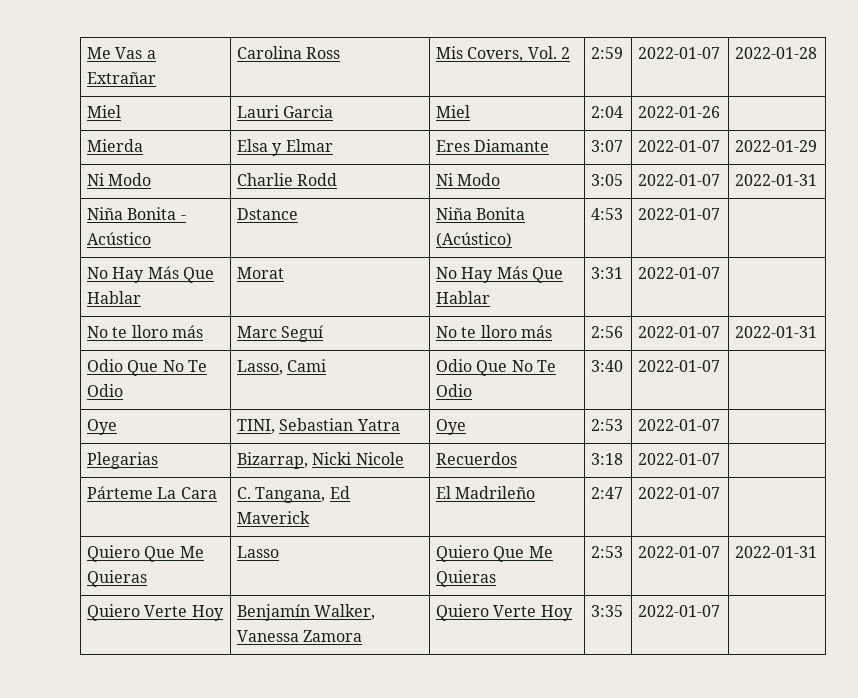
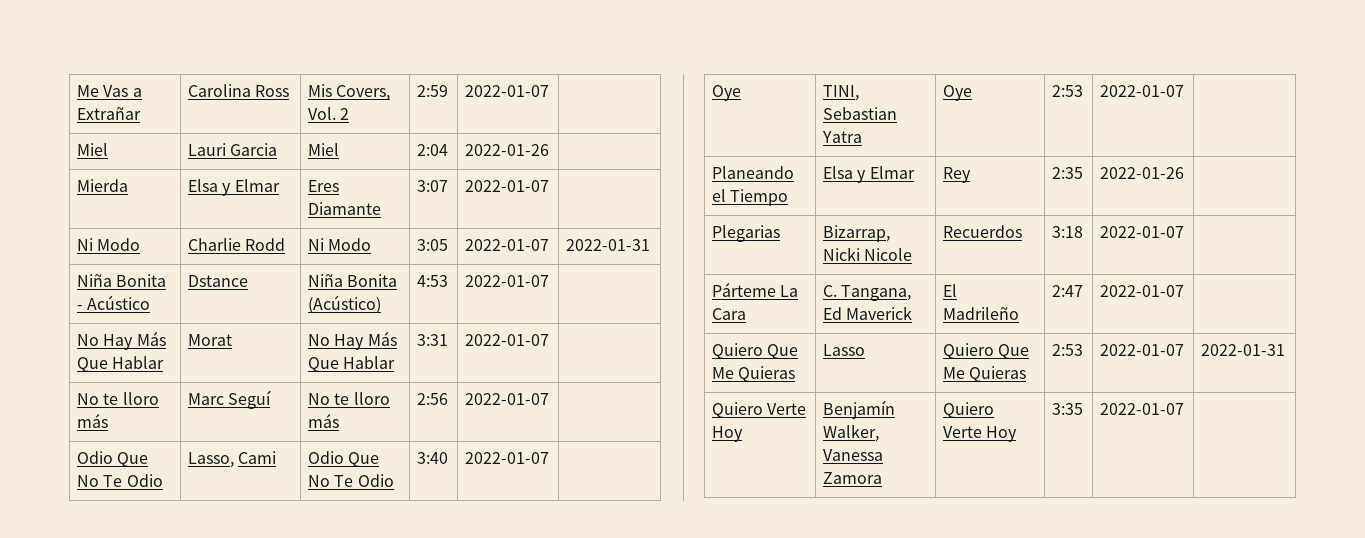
- Me Vas a Extrañar | Carolina Ross | Mis Covers, Vol. 2 | 2:59 | 2022-01-07 | 2022-01-28
+ Me Vas a Extrañar | Carolina Ross | Mis Covers, Vol. 2 | 2:59 | 2022-01-07 |
- Mierda | Elsa y Elmar | Eres Diamante | 3:07 | 2022-01-07 | 2022-01-29
+ Mierda | Elsa y Elmar | Eres Diamante | 3:07 | 2022-01-07 |
- No te lloro más | Marc Seguí | No te lloro más | 2:56 | 2022-01-07 | 2022-01-31
+ No te lloro más | Marc Seguí | No te lloro más | 2:56 | 2022-01-07 |
+ Planeando el Tiempo | Elsa y Elmar | Rey | 2:35 | 2022-01-26 |

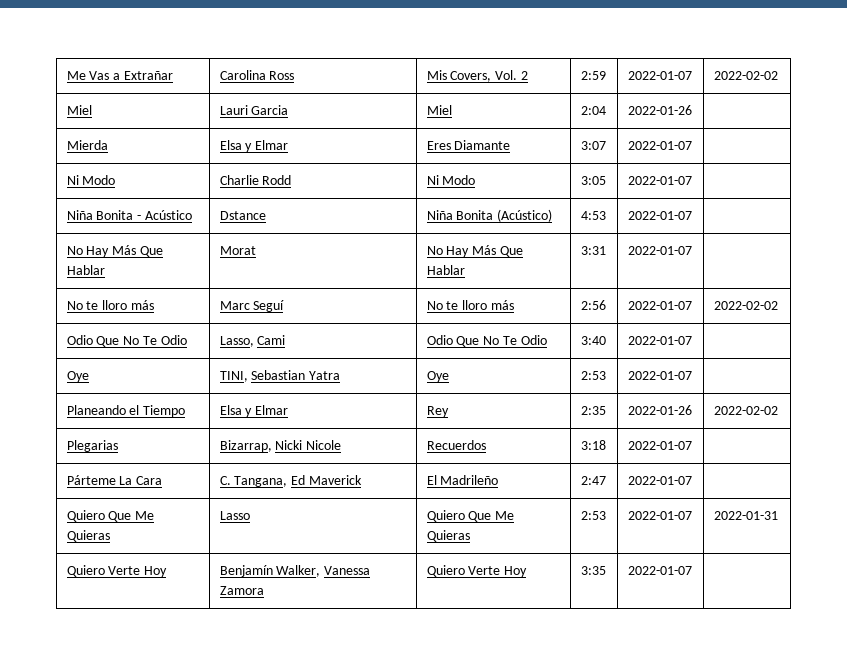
- Me Vas a Extrañar | Carolina Ross | Mis Covers, Vol. 2 | 2:59 | 2022-01-07 |
+ Me Vas a Extrañar | Carolina Ross | Mis Covers, Vol. 2 | 2:59 | 2022-01-07 | 2022-02-02
- Ni Modo | Charlie Rodd | Ni Modo | 3:05 | 2022-01-07 | 2022-01-31
+ Ni Modo | Charlie Rodd | Ni Modo | 3:05 | 2022-01-07 |
- No te lloro más | Marc Seguí | No te lloro más | 2:56 | 2022-01-07 |
+ No te lloro más | Marc Seguí | No te lloro más | 2:56 | 2022-01-07 | 2022-02-02
- Planeando el Tiempo | Elsa y Elmar | Rey | 2:35 | 2022-01-26 |
+ Planeando el Tiempo | Elsa y Elmar | Rey | 2:35 | 2022-01-26 | 2022-02-02

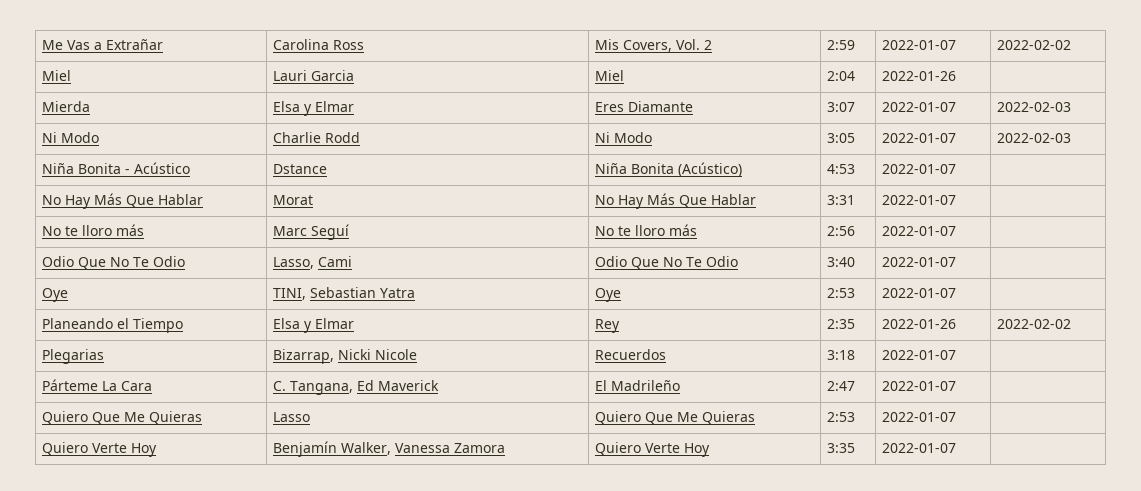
- Mierda | Elsa y Elmar | Eres Diamante | 3:07 | 2022-01-07 |
+ Mierda | Elsa y Elmar | Eres Diamante | 3:07 | 2022-01-07 | 2022-02-03
- Ni Modo | Charlie Rodd | Ni Modo | 3:05 | 2022-01-07 |
+ Ni Modo | Charlie Rodd | Ni Modo | 3:05 | 2022-01-07 | 2022-02-03
- No te lloro más | Marc Seguí | No te lloro más | 2:56 | 2022-01-07 | 2022-02-02
+ No te lloro más | Marc Seguí | No te lloro más | 2:56 | 2022-01-07 |
- Quiero Que Me Quieras | Lasso | Quiero Que Me Quieras | 2:53 | 2022-01-07 | 2022-01-31
+ Quiero Que Me Quieras | Lasso | Quiero Que Me Quieras | 2:53 | 2022-01-07 |

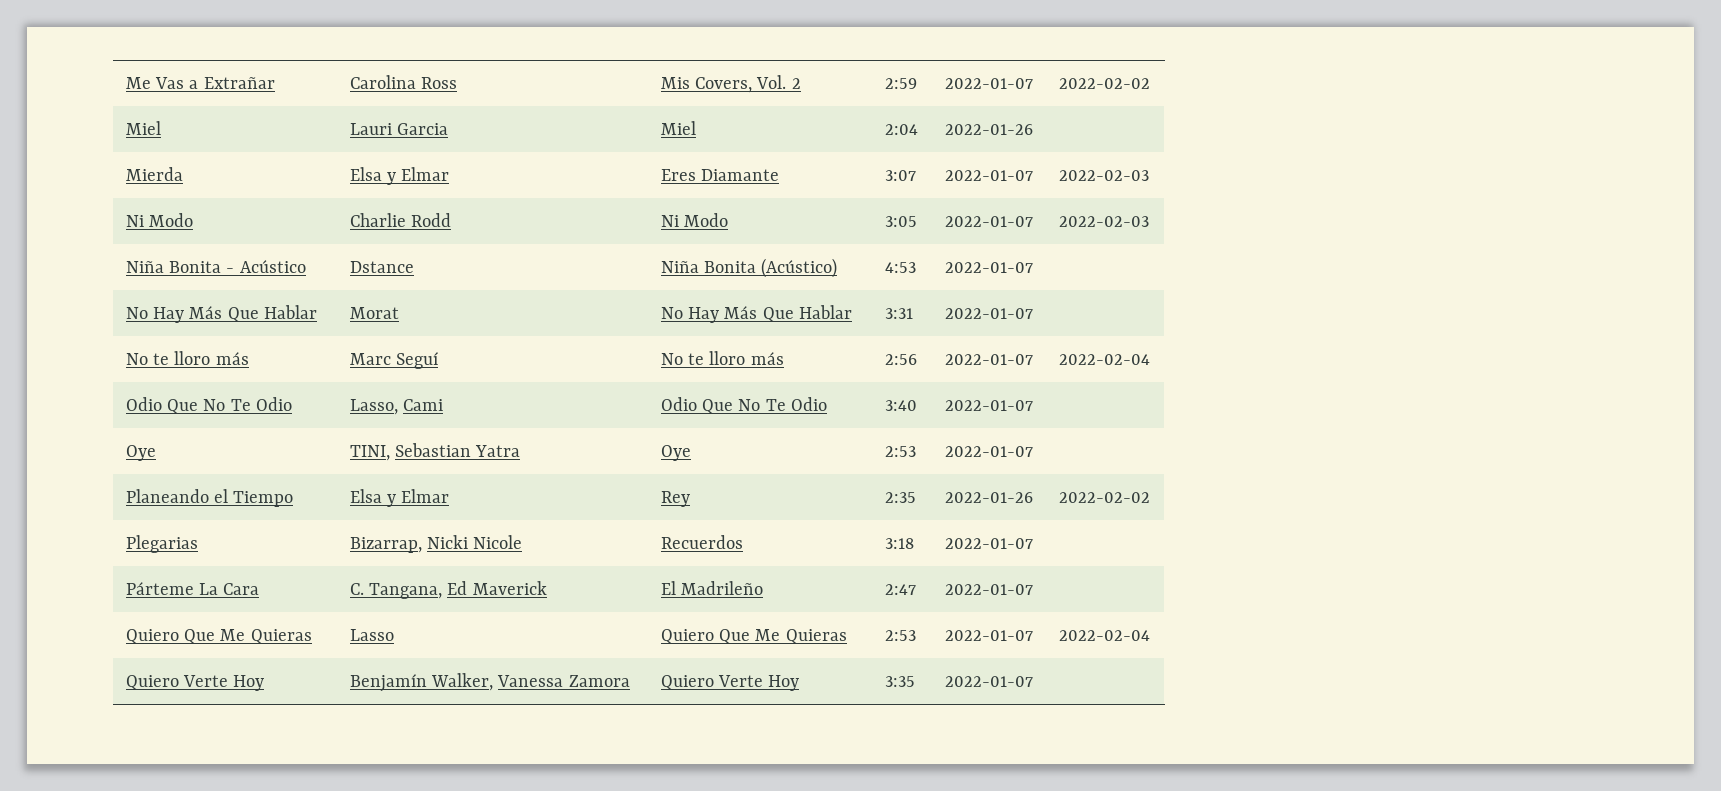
- No te lloro más | Marc Seguí | No te lloro más | 2:56 | 2022-01-07 |
+ No te lloro más | Marc Seguí | No te lloro más | 2:56 | 2022-01-07 | 2022-02-04
- Quiero Que Me Quieras | Lasso | Quiero Que Me Quieras | 2:53 | 2022-01-07 |
+ Quiero Que Me Quieras | Lasso | Quiero Que Me Quieras | 2:53 | 2022-01-07 | 2022-02-04

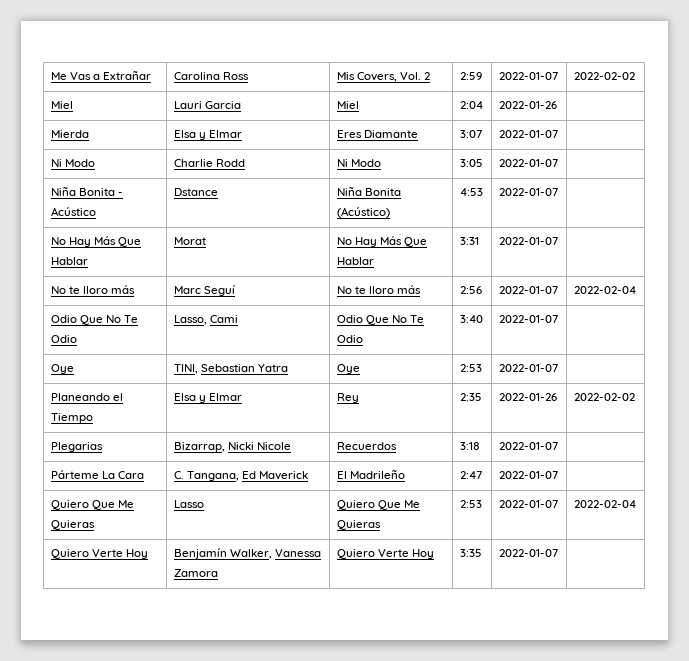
- Mierda | Elsa y Elmar | Eres Diamante | 3:07 | 2022-01-07 | 2022-02-03
+ Mierda | Elsa y Elmar | Eres Diamante | 3:07 | 2022-01-07 |
- Ni Modo | Charlie Rodd | Ni Modo | 3:05 | 2022-01-07 | 2022-02-03
+ Ni Modo | Charlie Rodd | Ni Modo | 3:05 | 2022-01-07 |

